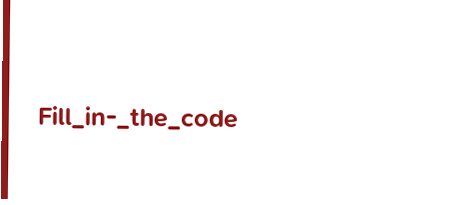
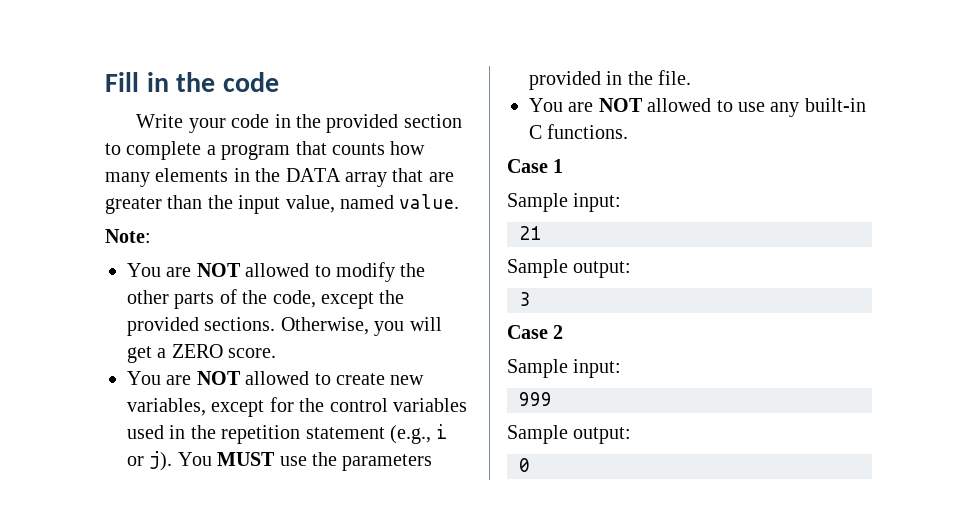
- Fill_in-_the_code
+ Fill in the code
+ Write your code in the provided section to complete a program that counts how many elements in the DATA array that are greater than the input value, named value.
+ Note:
+ You are NOT allowed to modify the other parts of the code, except the provided sections. Otherwise, you will get a ZERO score.
+ You are NOT allowed to create new variables, except for the control variables used in the repetition statement (e.g., i or j). You MUST use the parameters provided in the file.
+ You are NOT allowed to use any built-in C functions.
+ Case 1
+ Sample input:
+ 21
+ Sample output:
+ 3
+ Case 2
+ Sample input:
+ 999
+ Sample output:
+ 0

